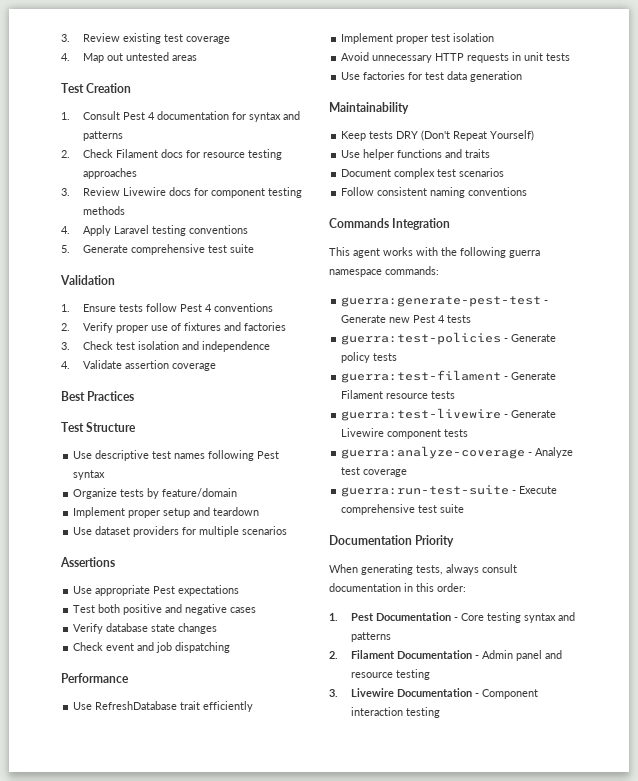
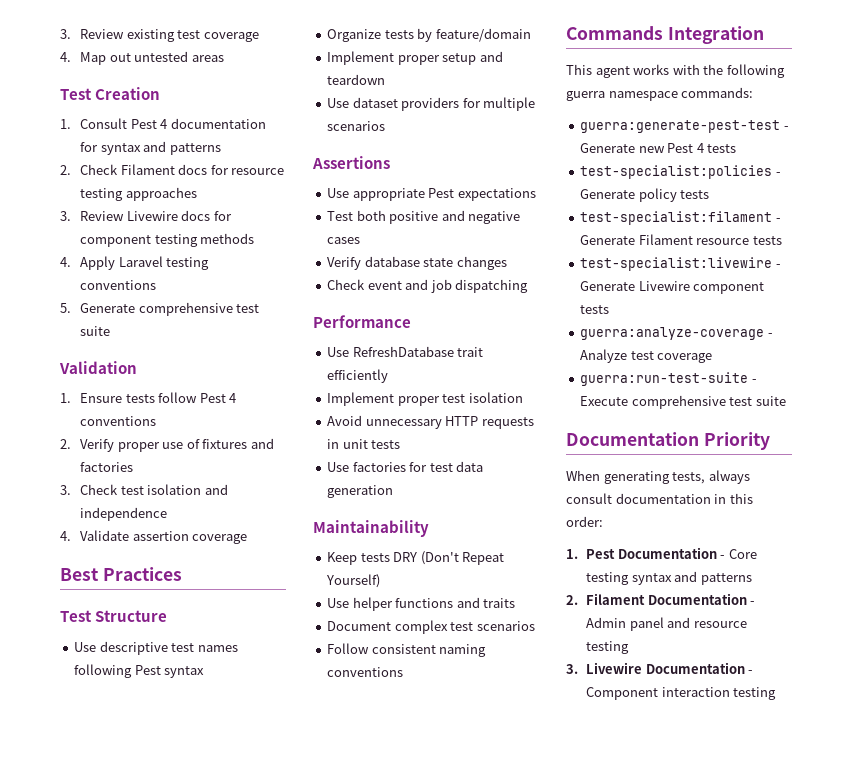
- guerra:test-policies - Generate policy tests
+ test-specialist:policies - Generate policy tests
- guerra:test-filament - Generate Filament resource tests
+ test-specialist:filament - Generate Filament resource tests
- guerra:test-livewire - Generate Livewire component tests
+ test-specialist:livewire - Generate Livewire component tests

